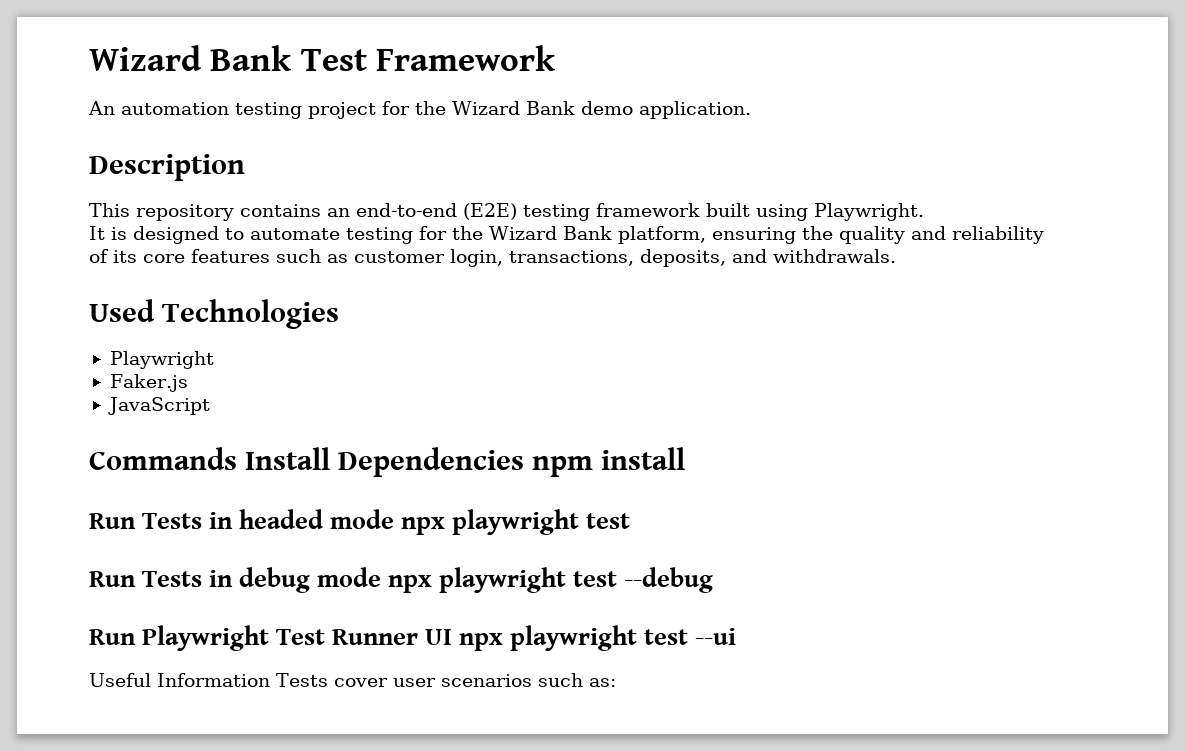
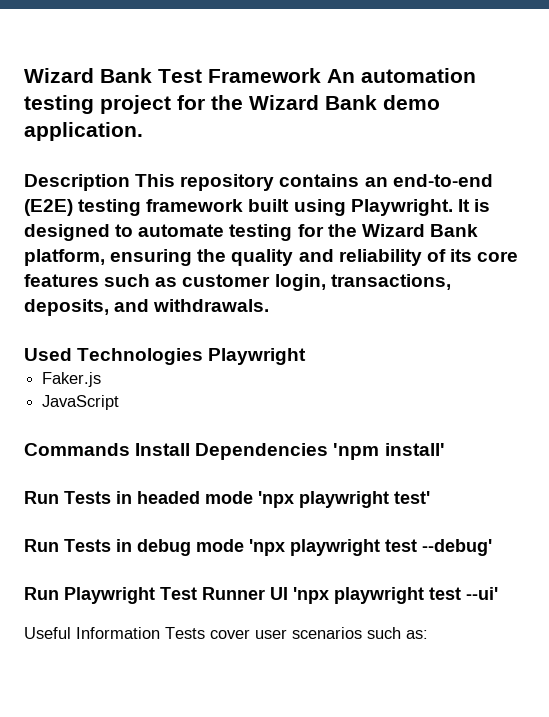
- Wizard Bank Test Framework
- An automation testing project for the Wizard Bank demo application.
+ Wizard Bank Test Framework An automation testing project for the Wizard Bank demo application.
- Description
- This repository contains an end-to-end (E2E) testing framework built using Playwright.
- It is designed to automate testing for the Wizard Bank platform, ensuring the quality and reliability of its core features such as customer login, transactions, deposits, and withdrawals.
+ Description This repository contains an end-to-end (E2E) testing framework built using Playwright. It is designed to automate testing for the Wizard Bank platform, ensuring the quality and reliability of its core features such as customer login, transactions, deposits, and withdrawals.
- Used Technologies
- Playwright
+ Used Technologies Playwright
- Commands Install Dependencies npm install
+ Commands Install Dependencies 'npm install'
- Run Tests in headed mode npx playwright test
+ Run Tests in headed mode 'npx playwright test'
- Run Tests in debug mode npx playwright test --debug
+ Run Tests in debug mode 'npx playwright test --debug'
- Run Playwright Test Runner UI npx playwright test --ui
+ Run Playwright Test Runner UI 'npx playwright test --ui'

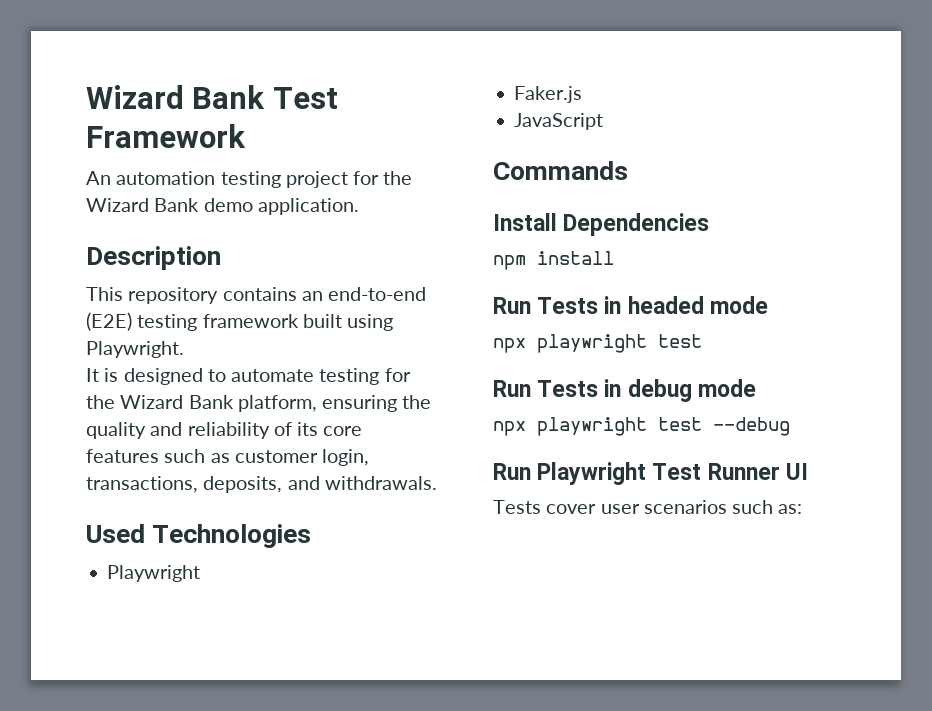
- Wizard Bank Test Framework An automation testing project for the Wizard Bank demo application.
+ Wizard Bank Test Framework
+ An automation testing project for the Wizard Bank demo application.
- Description This repository contains an end-to-end (E2E) testing framework built using Playwright. It is designed to automate testing for the Wizard Bank platform, ensuring the quality and reliability of its core features such as customer login, transactions, deposits, and withdrawals.
+ Description
+ This repository contains an end-to-end (E2E) testing framework built using Playwright.
+ It is designed to automate testing for the Wizard Bank platform, ensuring the quality and reliability of its core features such as customer login, transactions, deposits, and withdrawals.
- Used Technologies Playwright
+ Used Technologies
+ Playwright
- Commands Install Dependencies 'npm install'
+ Commands
+ Install Dependencies
+ npm install
- Run Tests in headed mode 'npx playwright test'
+ Run Tests in headed mode
+ npx playwright test
- Run Tests in debug mode 'npx playwright test --debug'
+ Run Tests in debug mode
+ npx playwright test --debug
- Run Playwright Test Runner UI 'npx playwright test --ui'
- Useful Information Tests cover user scenarios such as:
+ Run Playwright Test Runner UI
+ Tests cover user scenarios such as:

